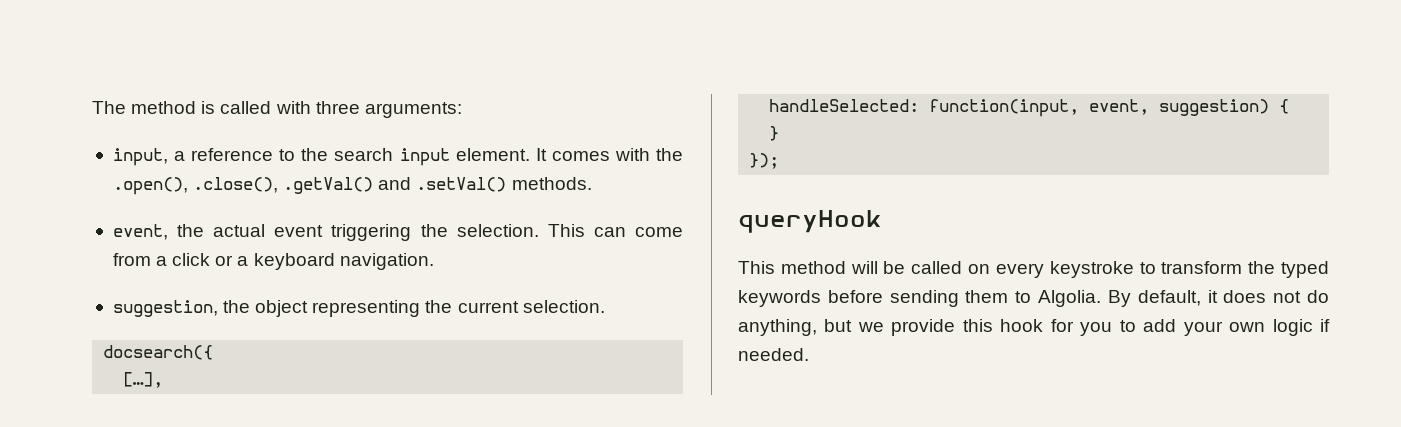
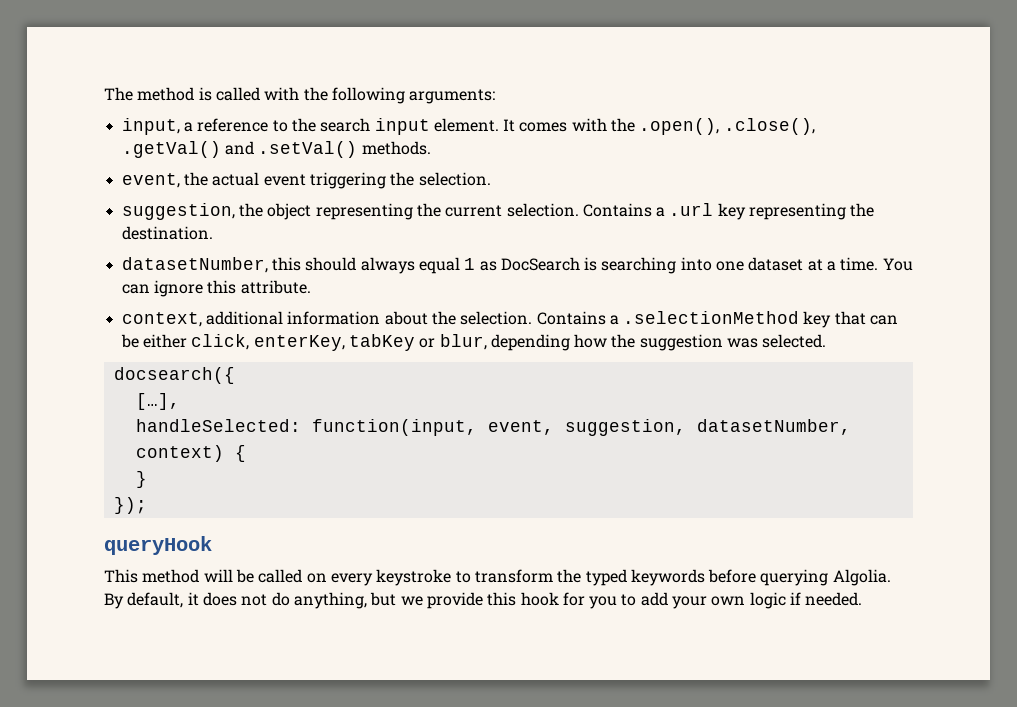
- The method is called with three arguments:
+ The method is called with the following arguments:
- This can come from a click or a keyboard navigation.
+ Contains a .url key representing the destination.
+ datasetNumber, this should always equal 1 as DocSearch is searching into one dataset at a time. You can ignore this attribute.
+ context, additional information about the selection. Contains a .selectionMethod key that can be either click, enterKey, tabKey or blur, depending how the suggestion was selected.
- handleSelected: function(input, event, suggestion) {
+ handleSelected: function(input, event, suggestion, datasetNumber, context) {
- This method will be called on every keystroke to transform the typed keywords before sending them to Algolia.
+ This method will be called on every keystroke to transform the typed keywords before querying Algolia.

